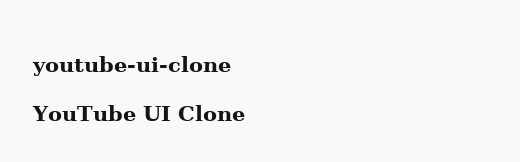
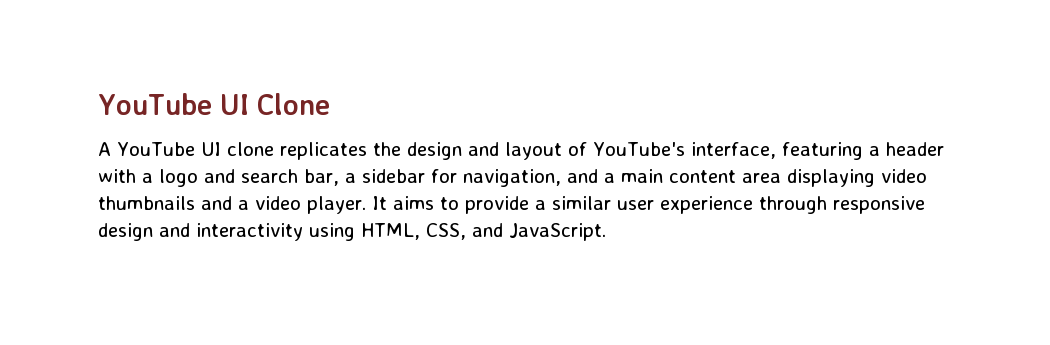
- youtube-ui-clone
+ A YouTube UI clone replicates the design and layout of YouTube's interface, featuring a header with a logo and search bar, a sidebar for navigation, and a main content area displaying video thumbnails and a video player. It aims to provide a similar user experience through responsive design and interactivity using HTML, CSS, and JavaScript.

